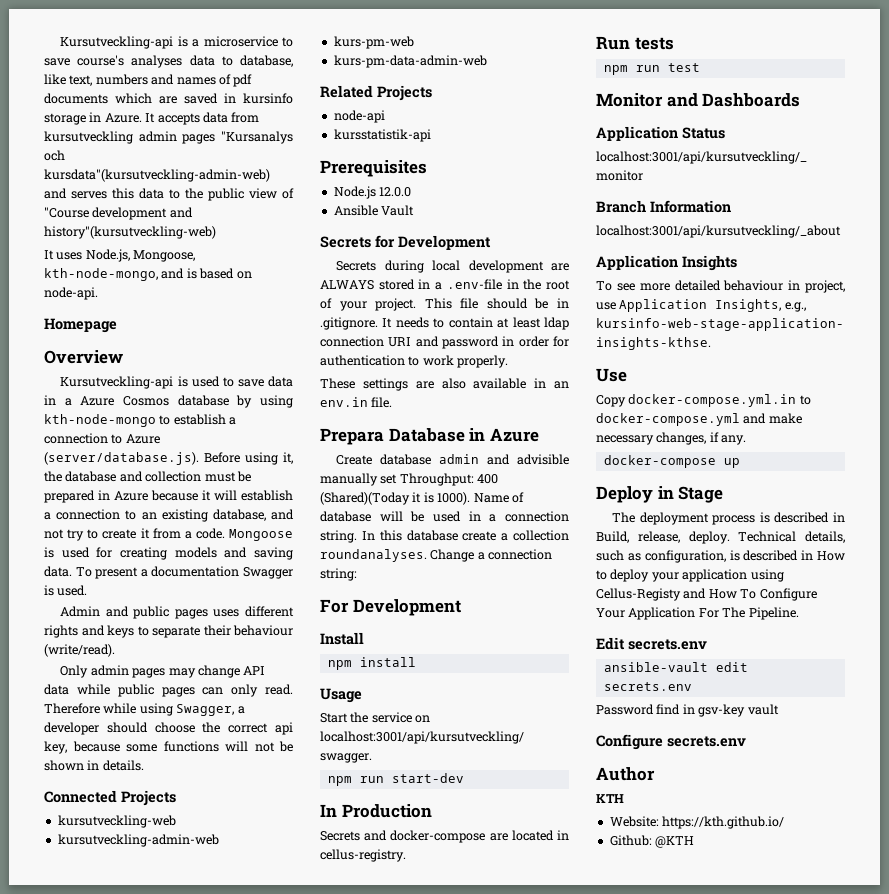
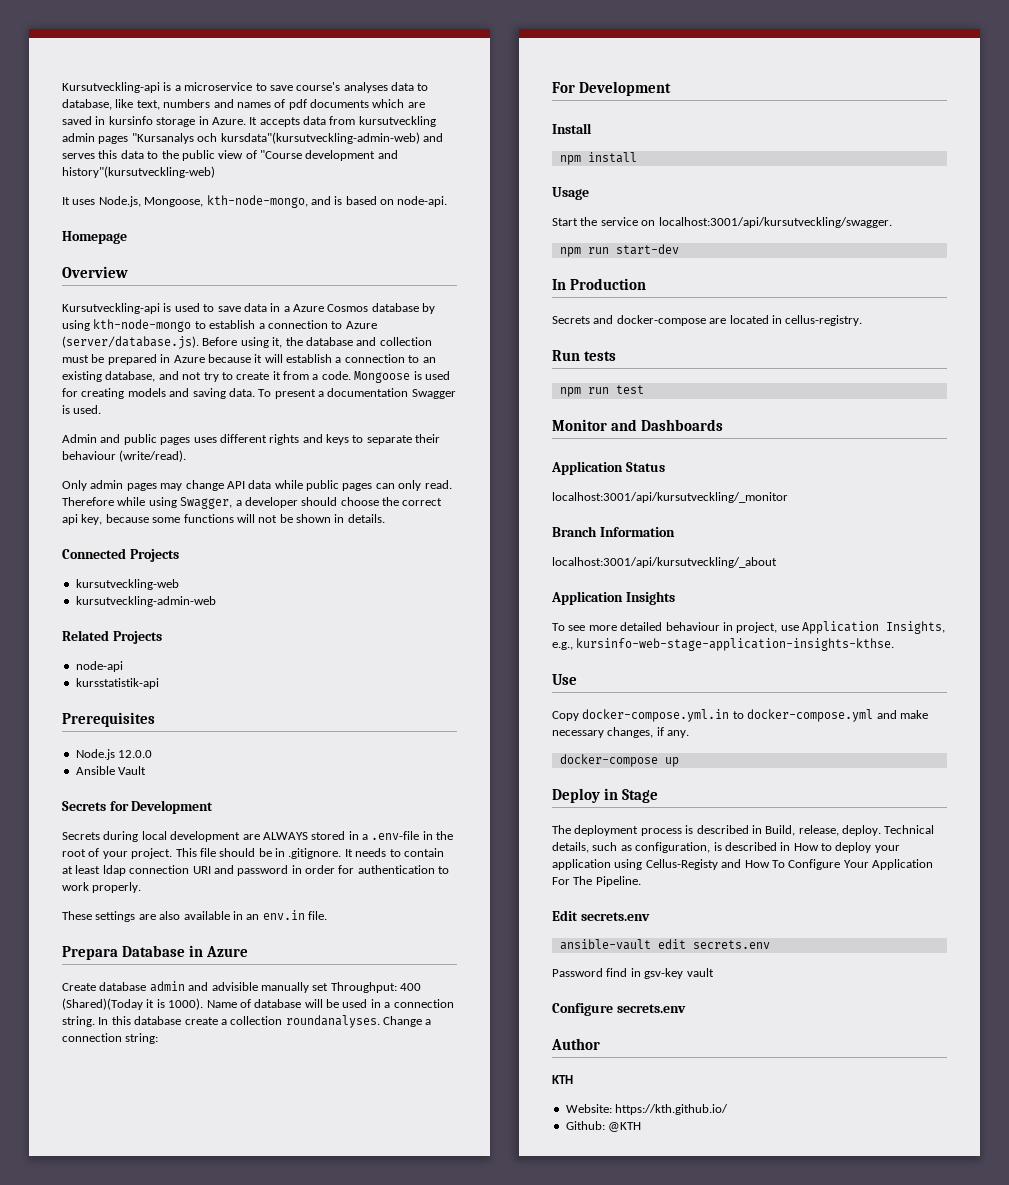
- kurs-pm-web
- kurs-pm-data-admin-web

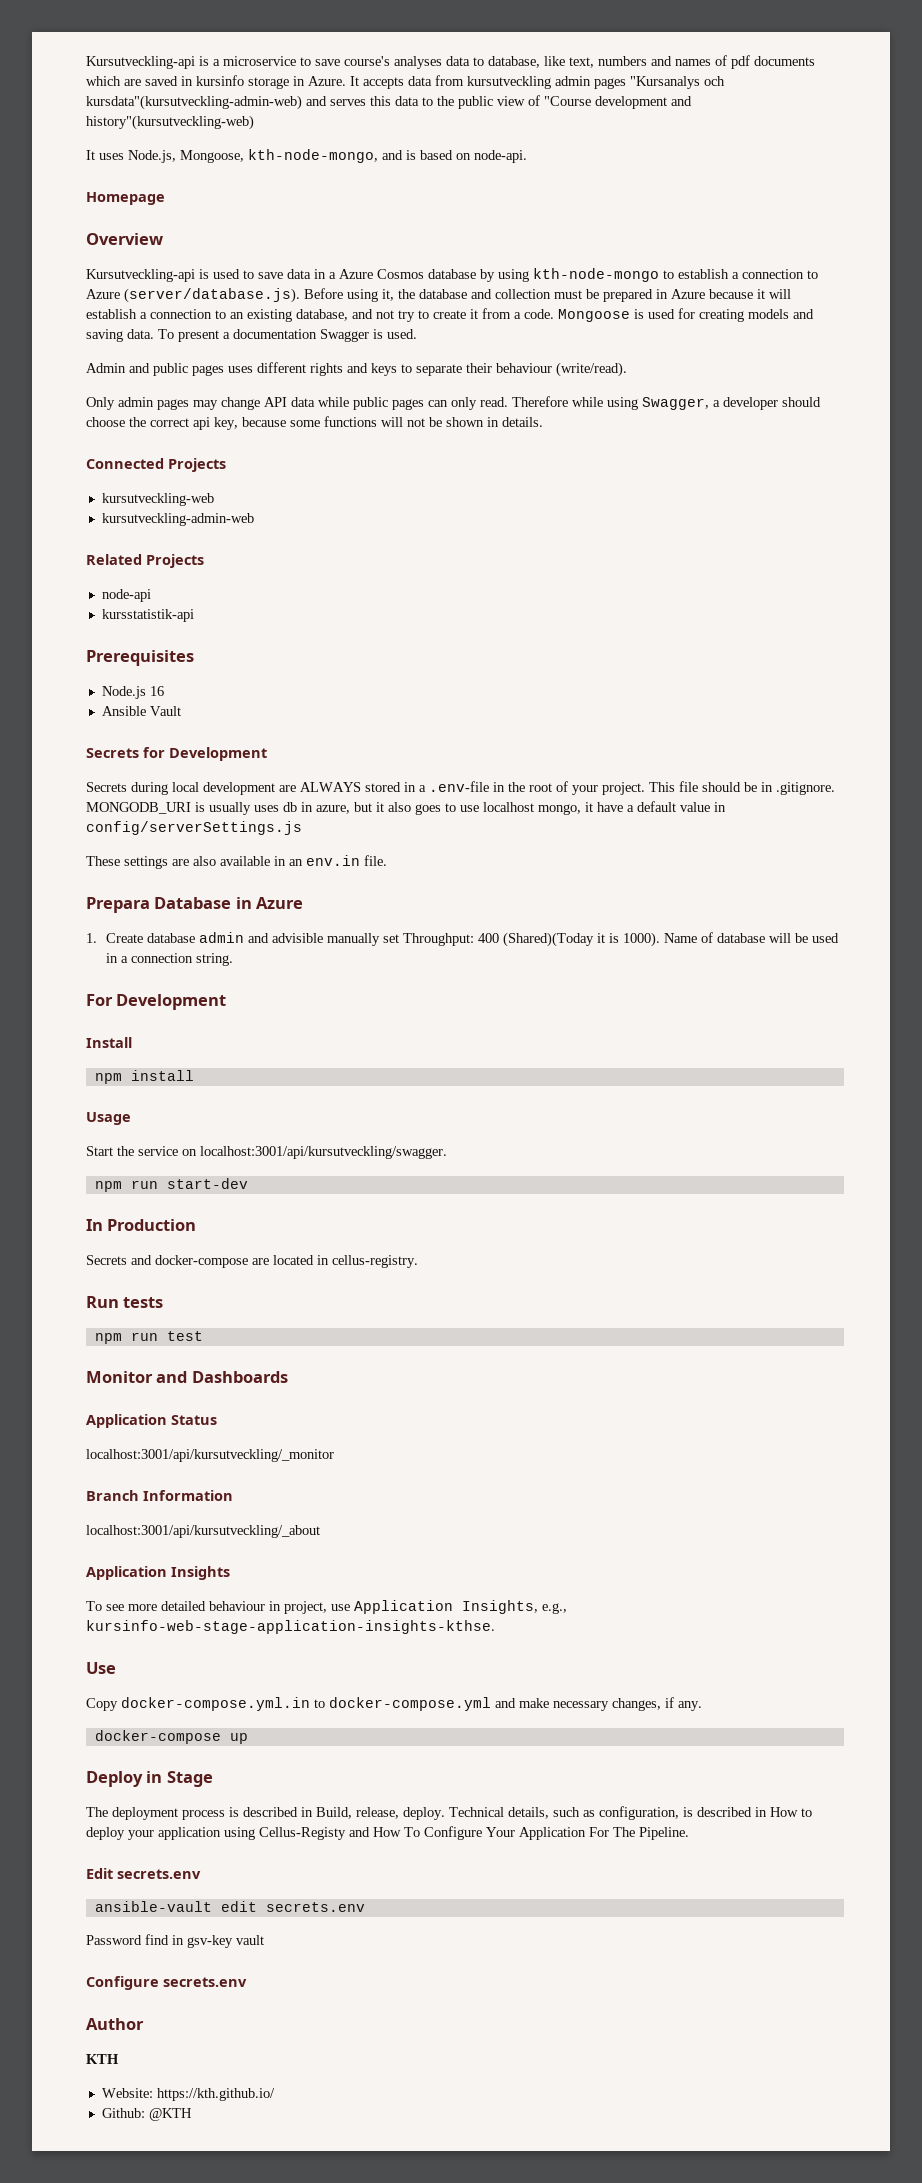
- Node.js 12.0.0
+ Node.js 16
- This file should be in .gitignore. It needs to contain at least ldap connection URI and password in order for authentication to work properly.
+ This file should be in .gitignore. MONGODB_URI is usually uses db in azure, but it also goes to use localhost mongo, it have a default value in config/serverSettings.js
- Create database admin and advisible manually set Throughput: 400 (Shared)(Today it is 1000).
+ 1. Create database admin and advisible manually set Throughput: 400 (Shared)(Today it is 1000).
- In this database create a collection roundanalyses. Change a connection string:

